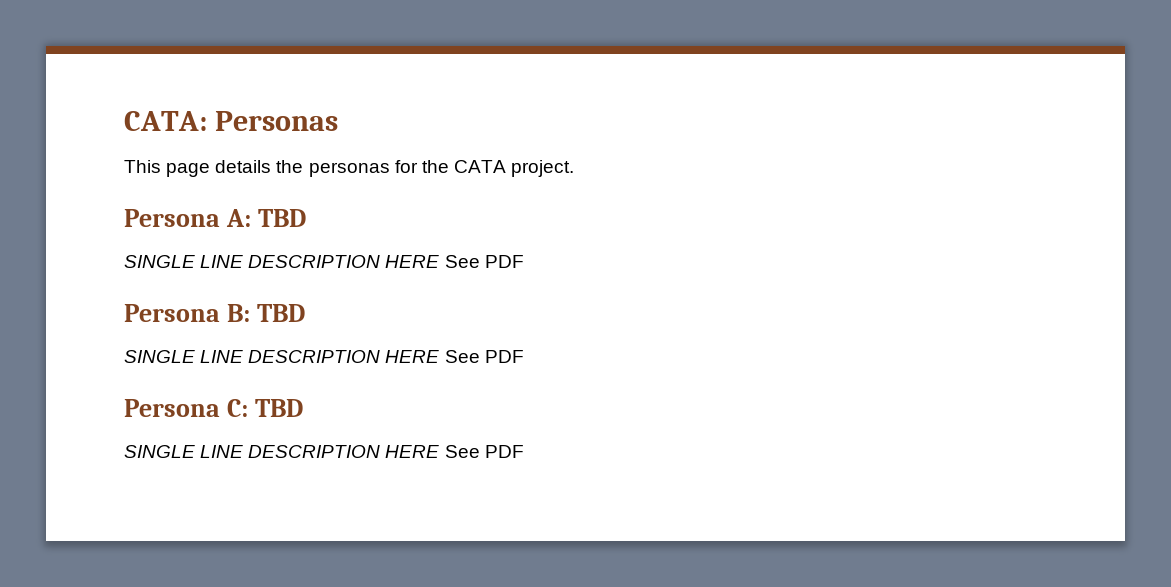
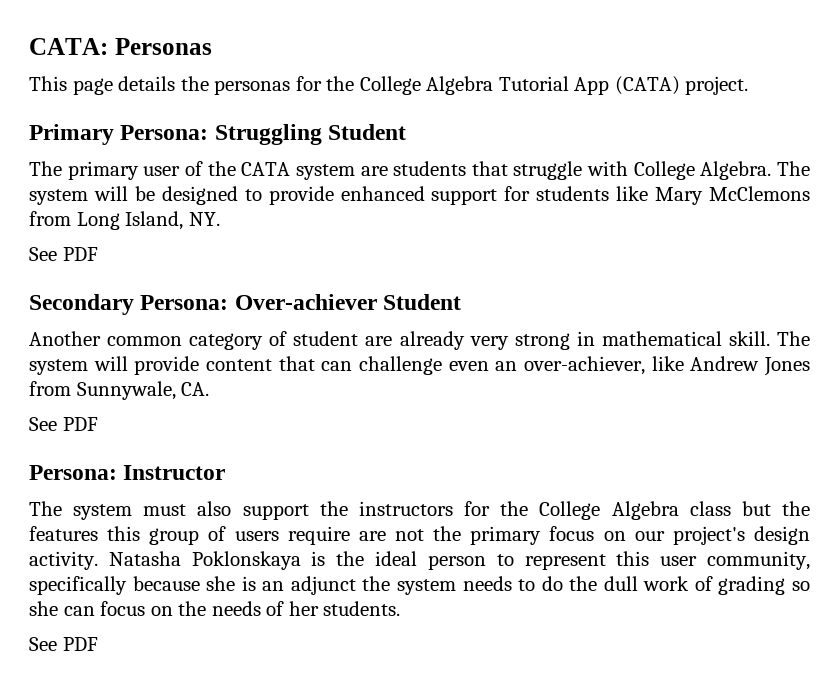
- This page details the personas for the CATA project.
- Persona A: TBD
- SINGLE LINE DESCRIPTION HERE See PDF
- Persona B: TBD
- SINGLE LINE DESCRIPTION HERE See PDF
- Persona C: TBD
- SINGLE LINE DESCRIPTION HERE See PDF
+ This page details the personas for the College Algebra Tutorial App (CATA) project.
+ Primary Persona: Struggling Student
+ The primary user of the CATA system are students that struggle with College Algebra. The system will be designed to provide enhanced support for students like Mary McClemons from Long Island, NY.
+ See PDF
+ Secondary Persona: Over-achiever Student
+ Another common category of student are already very strong in mathematical skill. The system will provide content that can challenge even an over-achiever, like Andrew Jones from Sunnywale, CA.
+ See PDF
+ Persona: Instructor
+ The system must also support the instructors for the College Algebra class but the features this group of users require are not the primary focus on our project's design activity. Natasha Poklonskaya is the ideal person to represent this user community, specifically because she is an adjunct the system needs to do the dull work of grading so she can focus on the needs of her students.
+ See PDF

